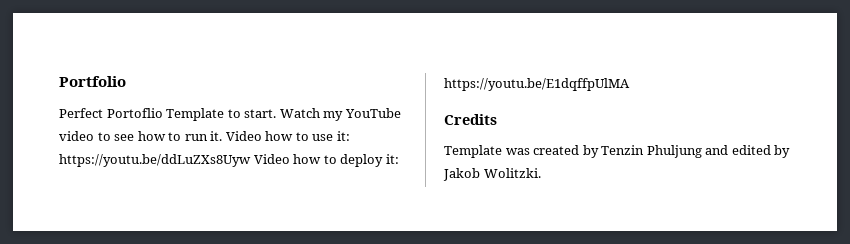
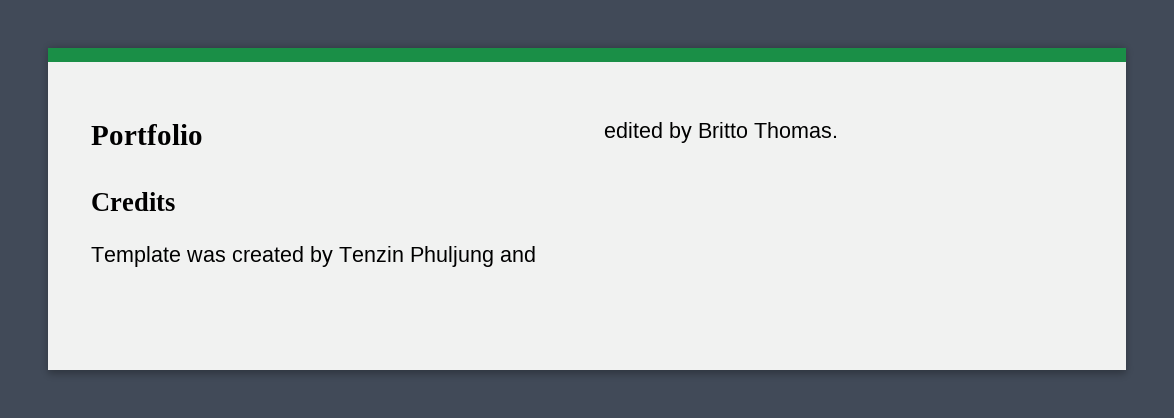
- Perfect Portoflio Template to start. Watch my YouTube video to see how to run it. Video how to use it: https://youtu.be/ddLuZXs8Uyw Video how to deploy it: https://youtu.be/E1dqffpUlMA
- Template was created by Tenzin Phuljung and edited by Jakob Wolitzki.
+ Template was created by Tenzin Phuljung and edited by Britto Thomas.

